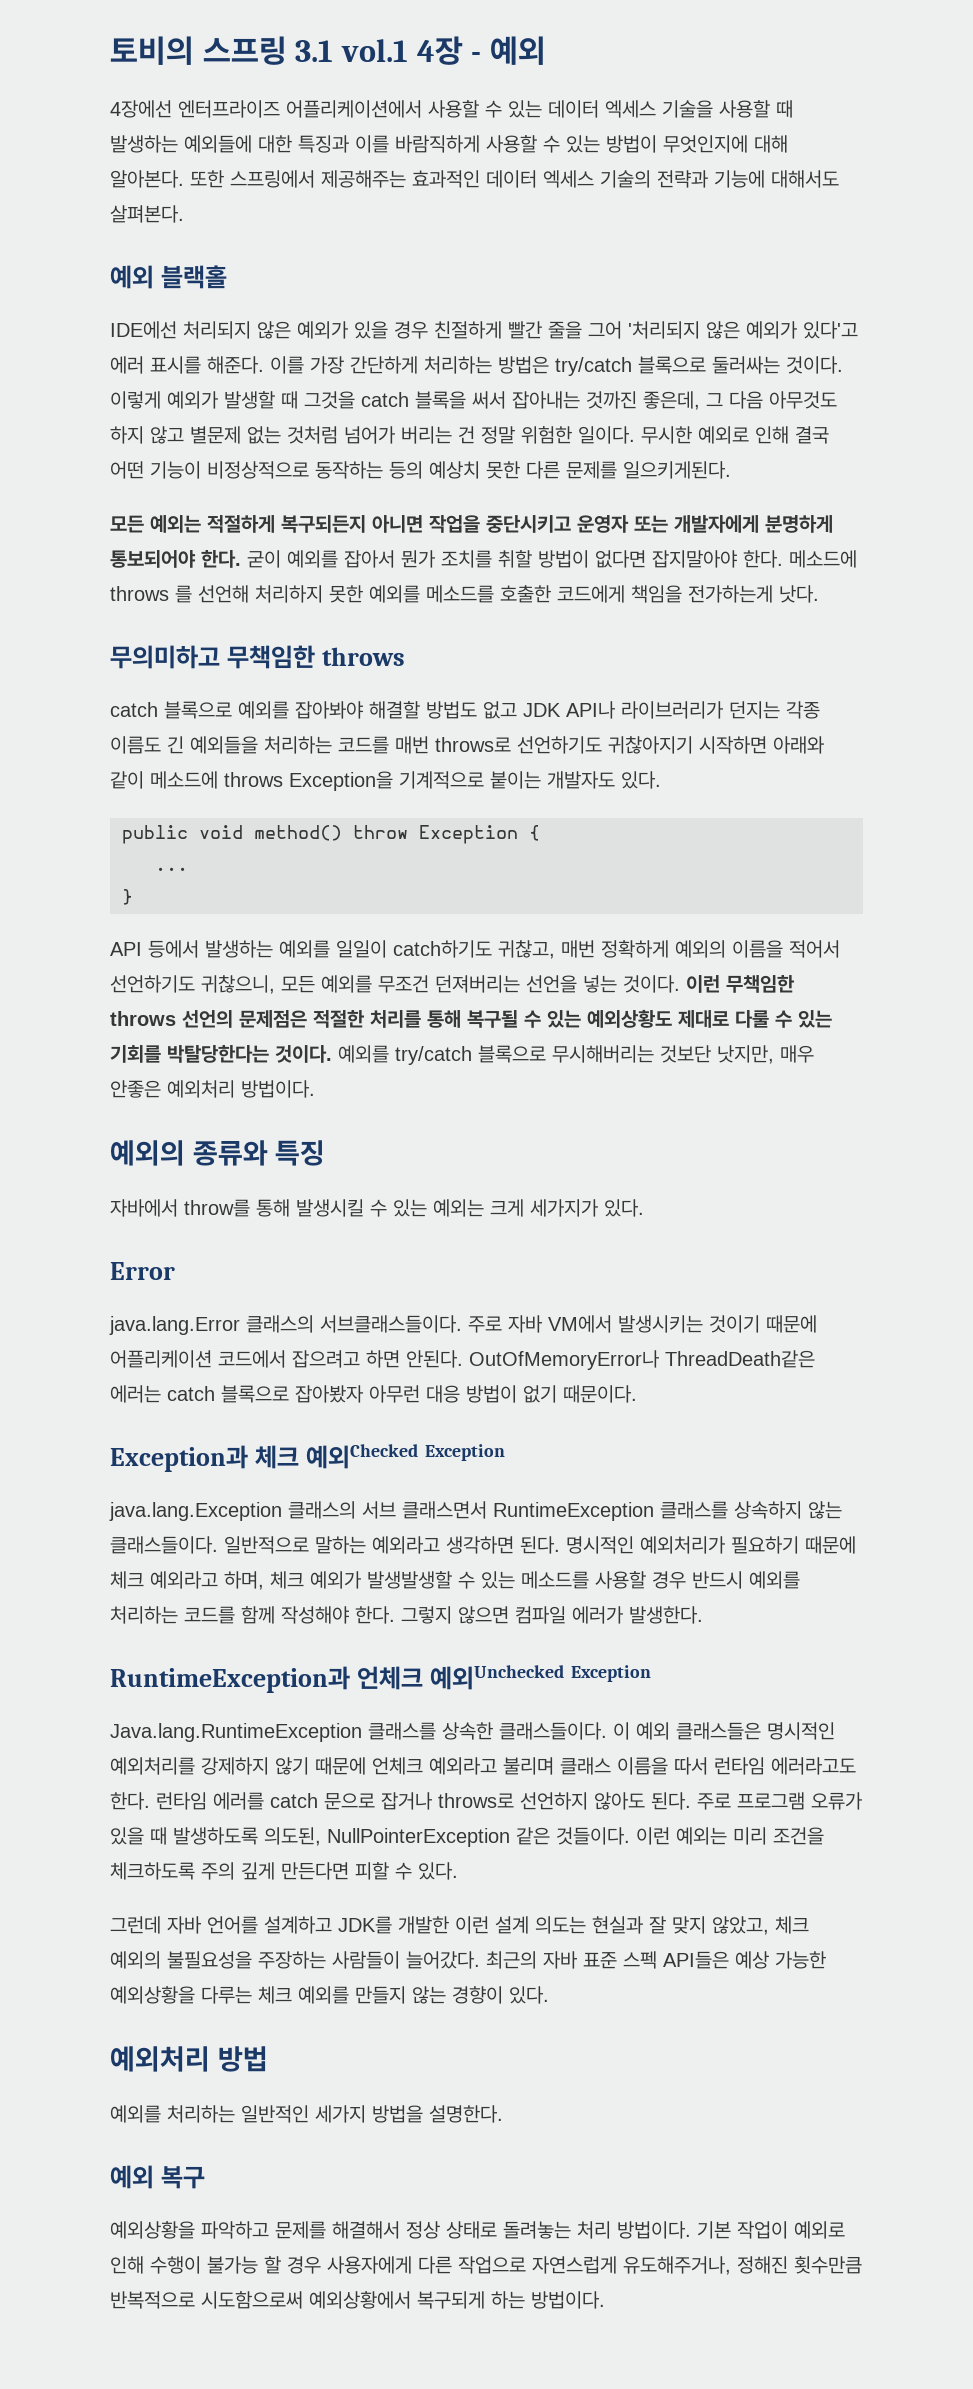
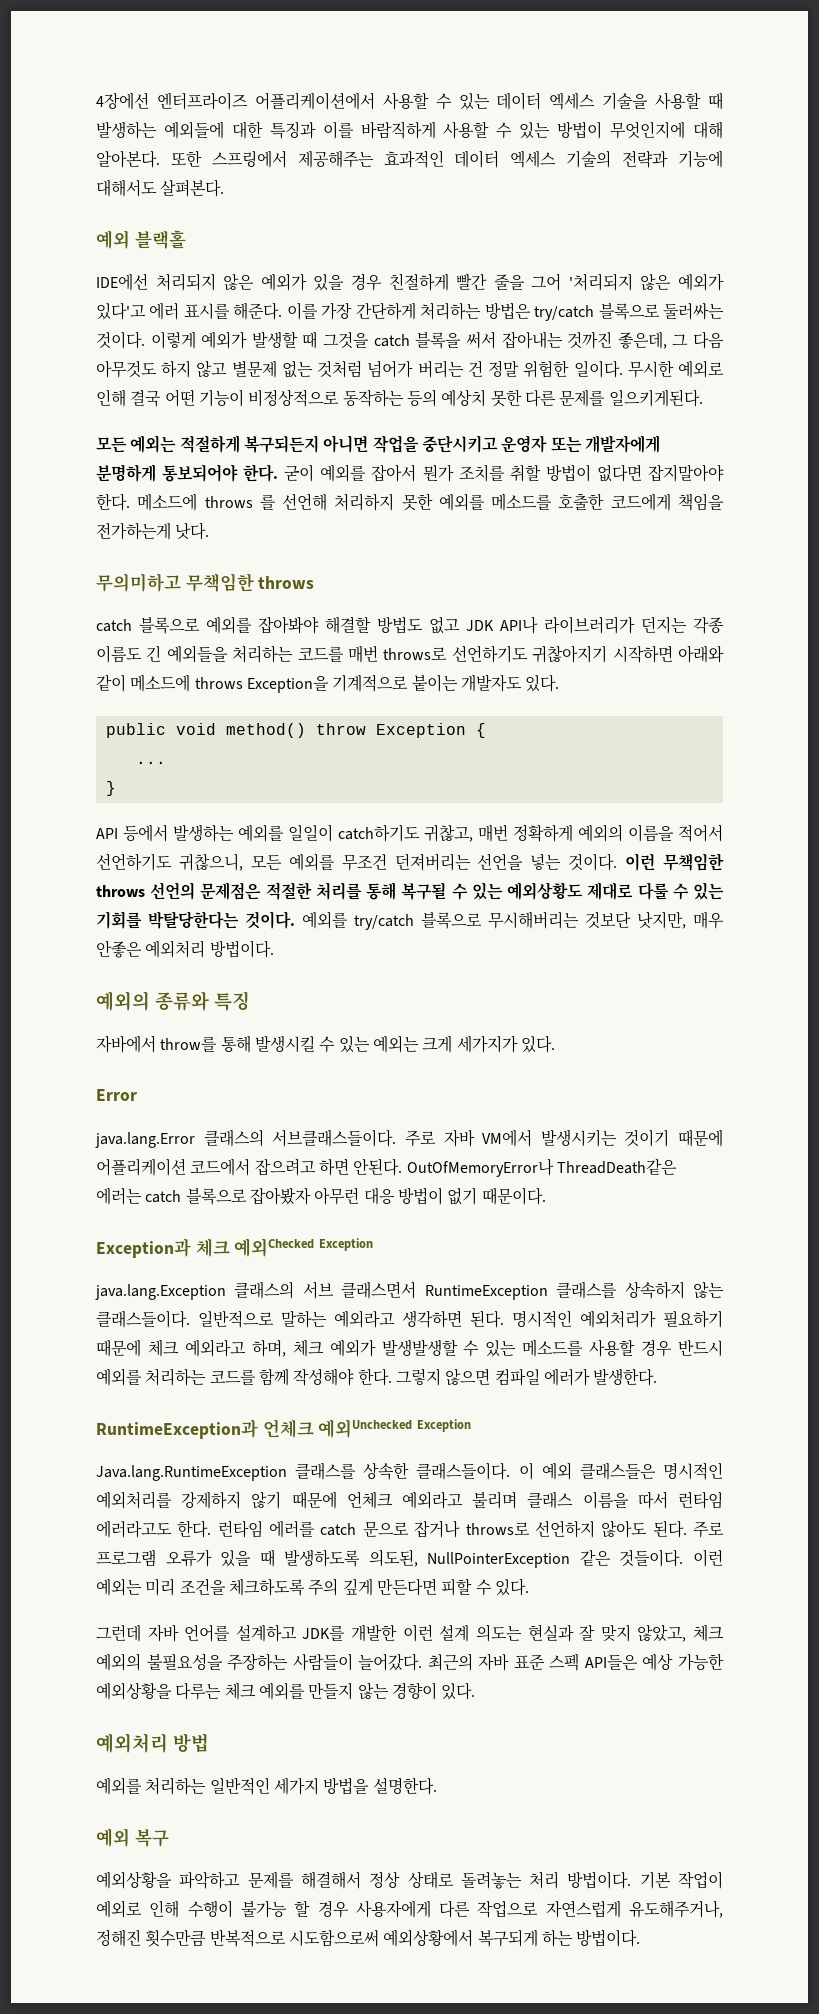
- 토비의 스프링 3.1 vol.1 4장 - 예외

